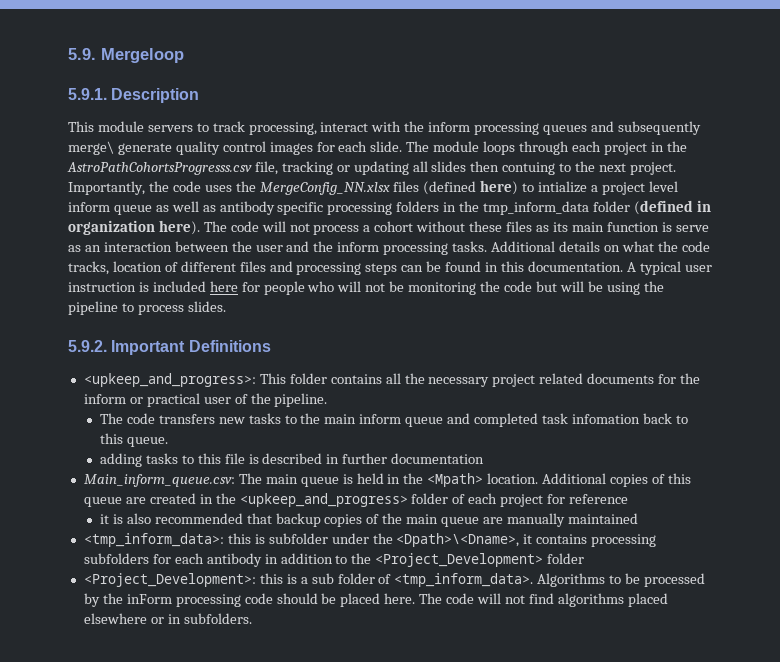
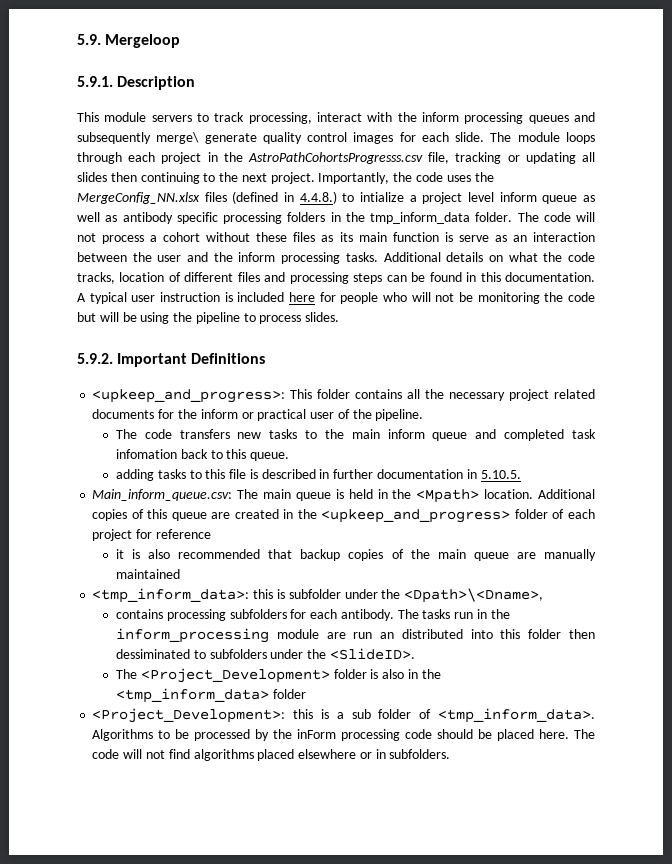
- The module loops through each project in the AstroPathCohortsProgresss.csv file, tracking or updating all slides then contuing to the next project.
+ The module loops through each project in the AstroPathCohortsProgresss.csv file, tracking or updating all slides then continuing to the next project.
- Importantly, the code uses the MergeConfig_NN.xlsx files (defined here) to intialize a project level inform queue as well as antibody specific processing folders in the tmp_inform_data folder (defined in organization here).
+ Importantly, the code uses the MergeConfig_NN.xlsx files (defined in 4.4.8.) to intialize a project level inform queue as well as antibody specific processing folders in the tmp_inform_data folder.
- adding tasks to this file is described in further documentation
+ adding tasks to this file is described in further documentation in 5.10.5.
- <tmp_inform_data>: this is subfolder under the <Dpath>\<Dname>, it contains processing subfolders for each antibody in addition to the <Project_Development> folder
+ <tmp_inform_data>: this is subfolder under the <Dpath>\<Dname>,
+ contains processing subfolders for each antibody. The tasks run in the inform_processing module are run an distributed into this folder then dessiminated to subfolders under the <SlideID>.
+ The <Project_Development> folder is also in the <tmp_inform_data> folder

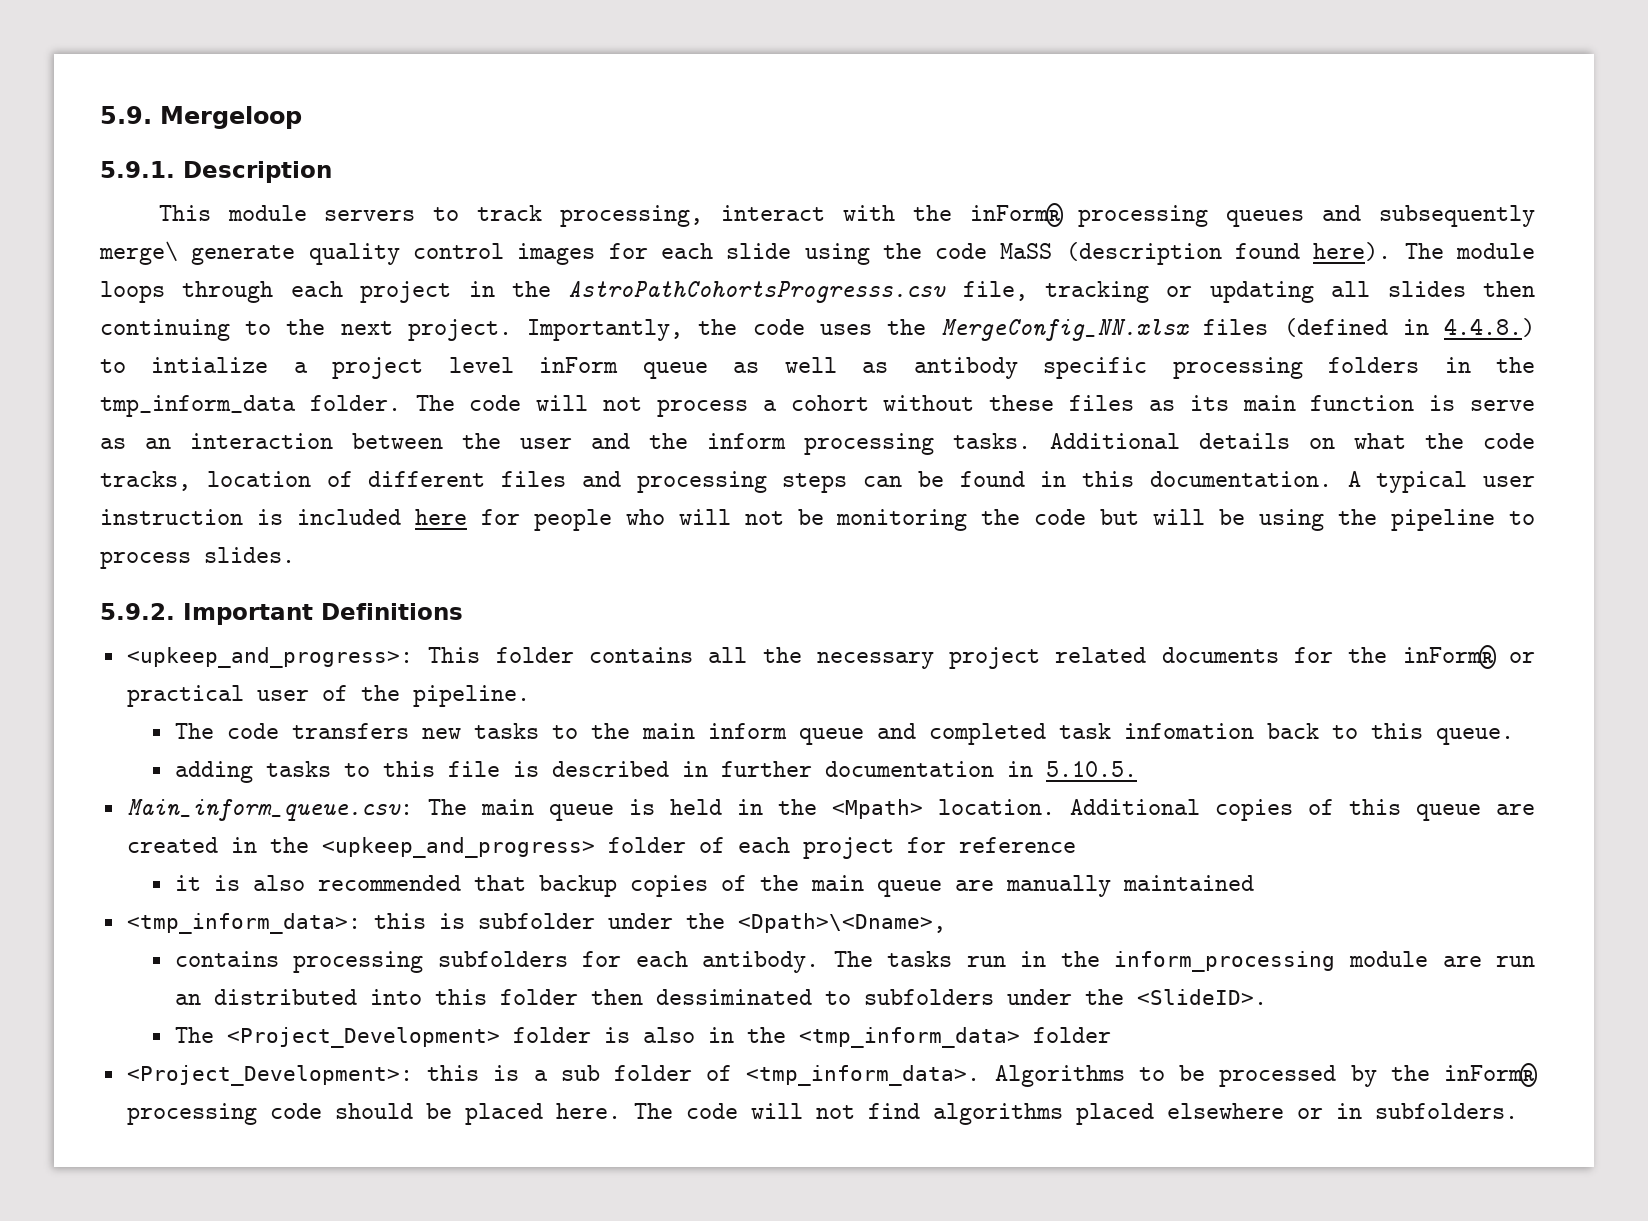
- This module servers to track processing, interact with the inform processing queues and subsequently merge\ generate quality control images for each slide.
+ This module servers to track processing, interact with the inForm® processing queues and subsequently merge\ generate quality control images for each slide using the code MaSS (description found here).
- Importantly, the code uses the MergeConfig_NN.xlsx files (defined in 4.4.8.) to intialize a project level inform queue as well as antibody specific processing folders in the tmp_inform_data folder.
+ Importantly, the code uses the MergeConfig_NN.xlsx files (defined in 4.4.8.) to intialize a project level inForm queue as well as antibody specific processing folders in the tmp_inform_data folder.
- <upkeep_and_progress>: This folder contains all the necessary project related documents for the inform or practical user of the pipeline.
+ <upkeep_and_progress>: This folder contains all the necessary project related documents for the inForm® or practical user of the pipeline.
- Algorithms to be processed by the inForm processing code should be placed here.
+ Algorithms to be processed by the inForm® processing code should be placed here.

